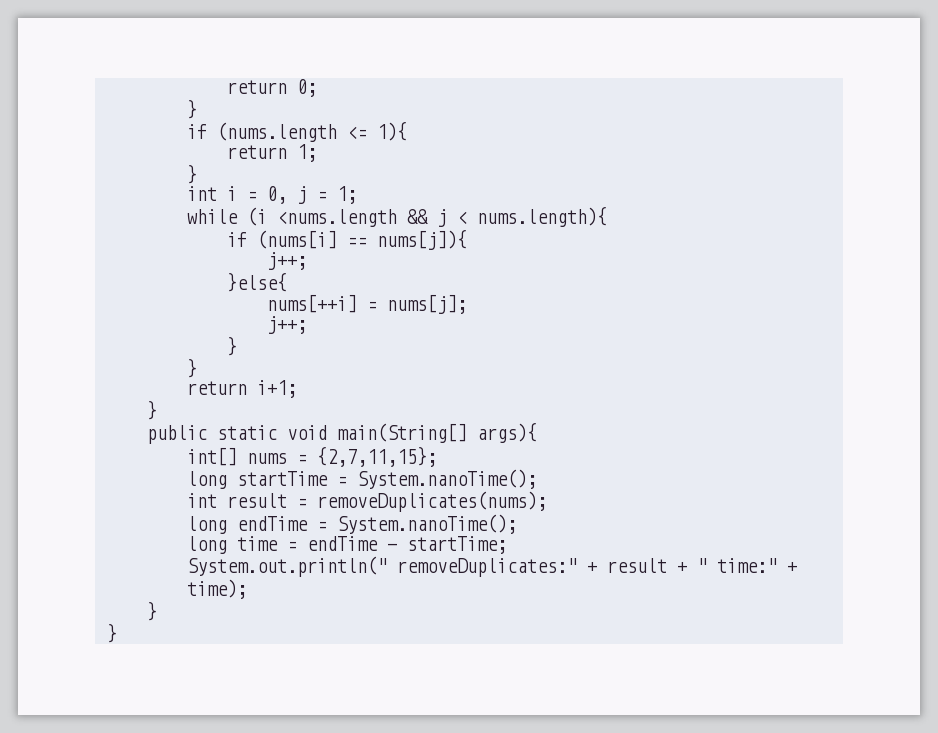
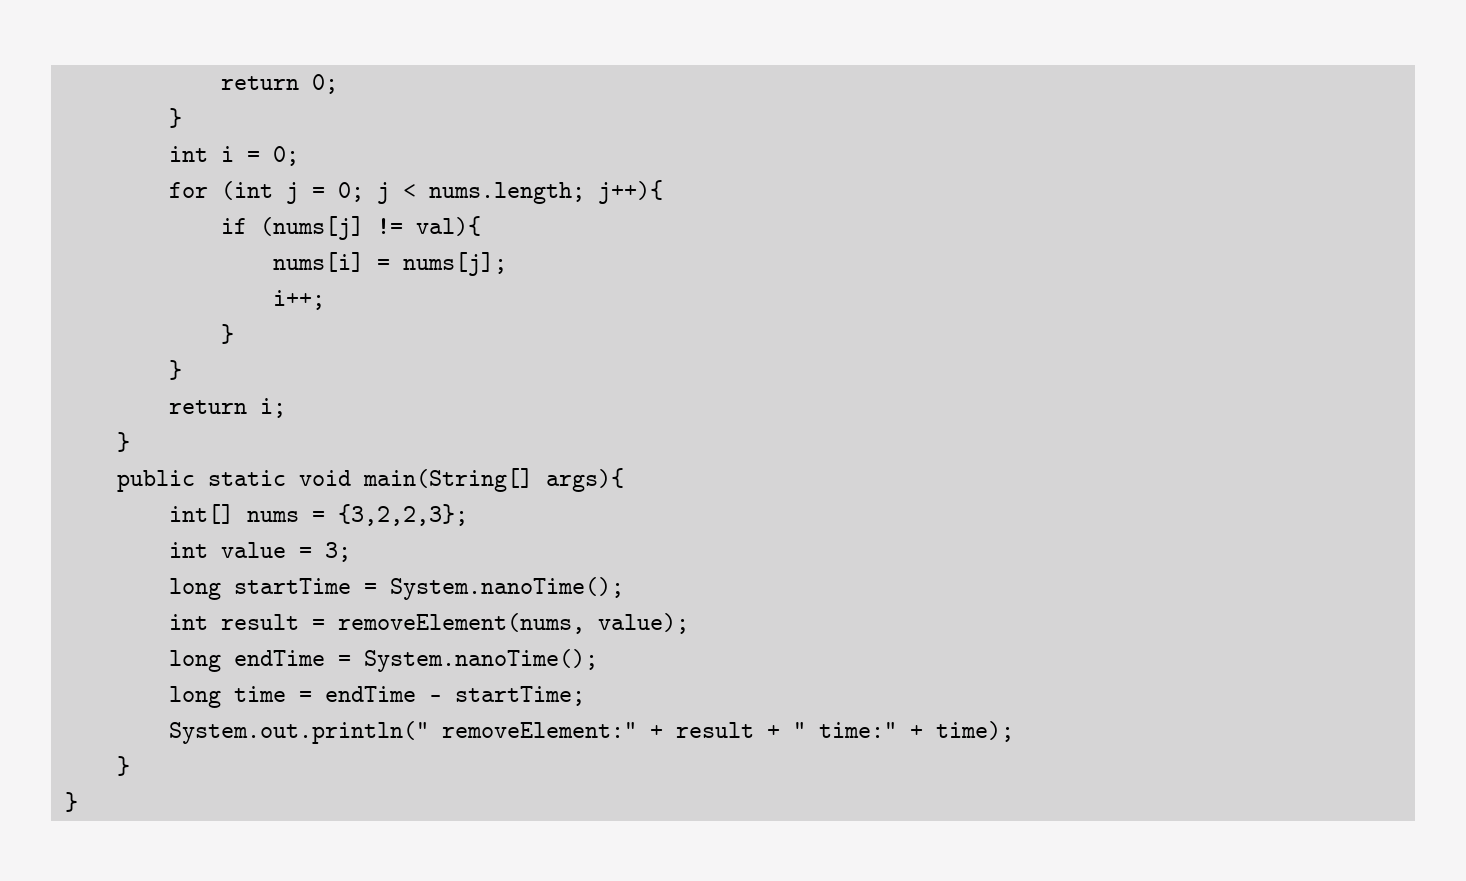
- if (nums.length <= 1){
- return 1;
- }
- int i = 0, j = 1;
- while (i <nums.length && j < nums.length){
- if (nums[i] == nums[j]){
- j++;
- }else{
- nums[++i] = nums[j];
- j++;
+ int i = 0;
+ for (int j = 0; j < nums.length; j++){
+ if (nums[j] != val){
+ nums[i] = nums[j];
+ i++;
- return i+1;
+ return i;
- int[] nums = {2,7,11,15};
+ int[] nums = {3,2,2,3};
+ int value = 3;
- int result = removeDuplicates(nums);
+ int result = removeElement(nums, value);
- System.out.println(" removeDuplicates:" + result + " time:" + time);
+ System.out.println(" removeElement:" + result + " time:" + time);

